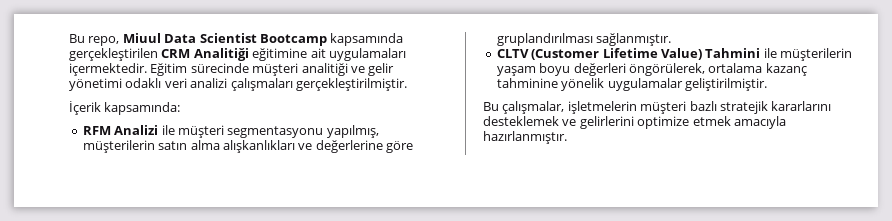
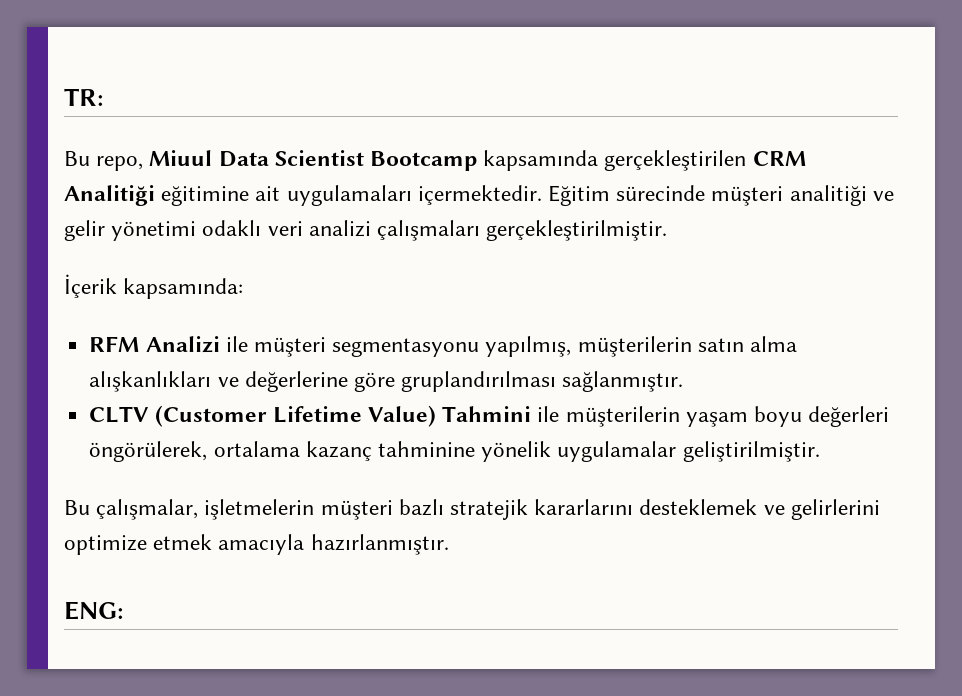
+ TR:
+ ENG:

